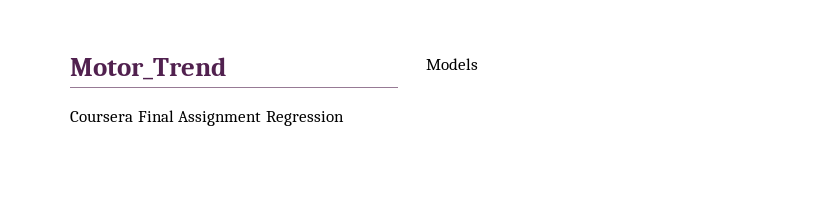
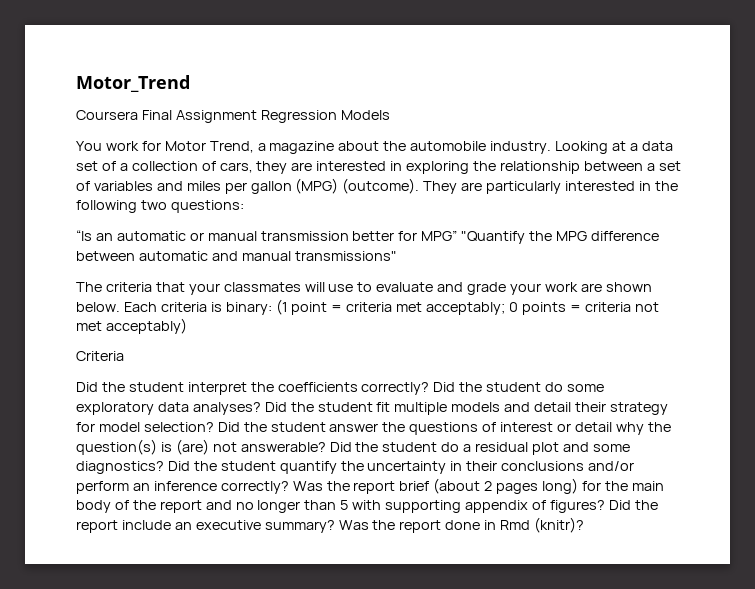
+ You work for Motor Trend, a magazine about the automobile industry. Looking at a data set of a collection of cars, they are interested in exploring the relationship between a set of variables and miles per gallon (MPG) (outcome). They are particularly interested in the following two questions:
+ “Is an automatic or manual transmission better for MPG” "Quantify the MPG difference between automatic and manual transmissions"
+ The criteria that your classmates will use to evaluate and grade your work are shown below. Each criteria is binary: (1 point = criteria met acceptably; 0 points = criteria not met acceptably)
+ Criteria
+ Did the student interpret the coefficients correctly? Did the student do some exploratory data analyses? Did the student fit multiple models and detail their strategy for model selection? Did the student answer the questions of interest or detail why the question(s) is (are) not answerable? Did the student do a residual plot and some diagnostics? Did the student quantify the uncertainty in their conclusions and/or perform an inference correctly? Was the report brief (about 2 pages long) for the main body of the report and no longer than 5 with supporting appendix of figures? Did the report include an executive summary? Was the report done in Rmd (knitr)?

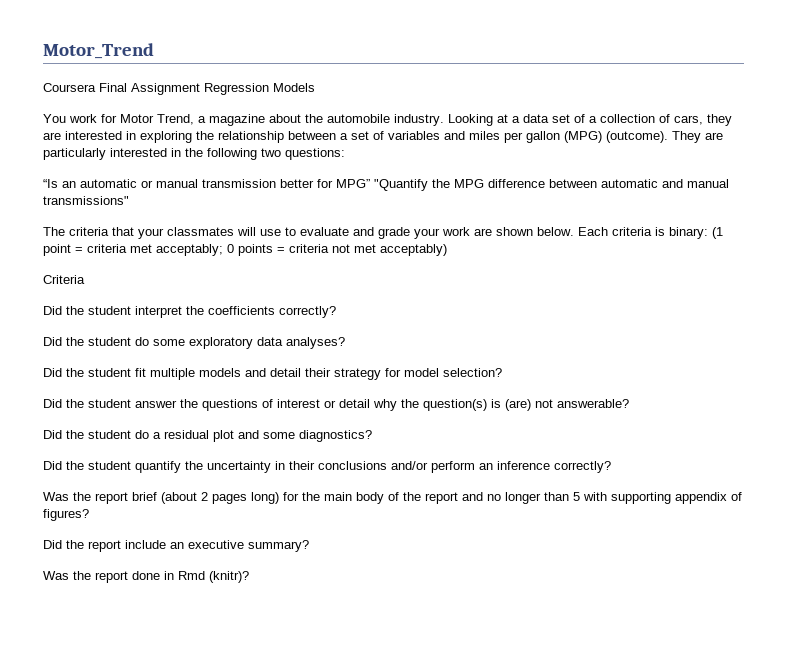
- Did the student interpret the coefficients correctly? Did the student do some exploratory data analyses? Did the student fit multiple models and detail their strategy for model selection? Did the student answer the questions of interest or detail why the question(s) is (are) not answerable? Did the student do a residual plot and some diagnostics? Did the student quantify the uncertainty in their conclusions and/or perform an inference correctly? Was the report brief (about 2 pages long) for the main body of the report and no longer than 5 with supporting appendix of figures? Did the report include an executive summary? Was the report done in Rmd (knitr)?
+ Did the student interpret the coefficients correctly?
+ Did the student do some exploratory data analyses?
+ Did the student fit multiple models and detail their strategy for model selection?
+ Did the student answer the questions of interest or detail why the question(s) is (are) not answerable?
+ Did the student do a residual plot and some diagnostics?
+ Did the student quantify the uncertainty in their conclusions and/or perform an inference correctly?
+ Was the report brief (about 2 pages long) for the main body of the report and no longer than 5 with supporting appendix of figures?
+ Did the report include an executive summary?
+ Was the report done in Rmd (knitr)?

